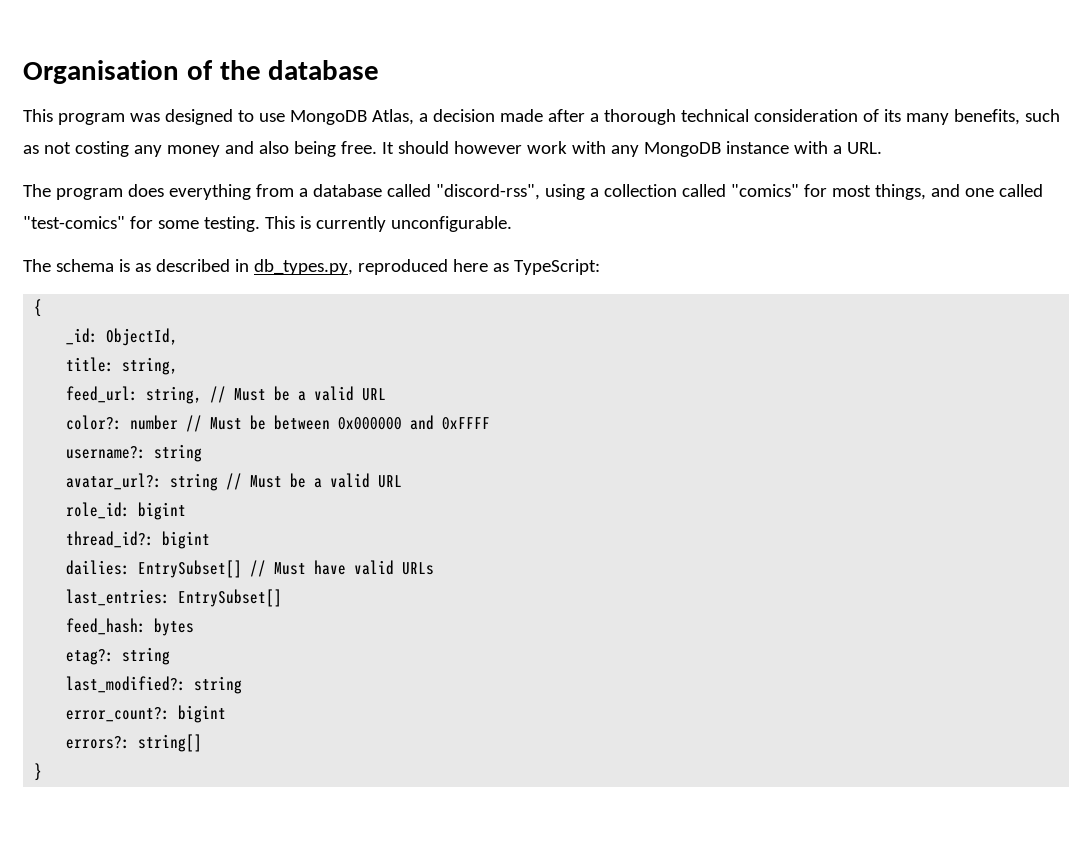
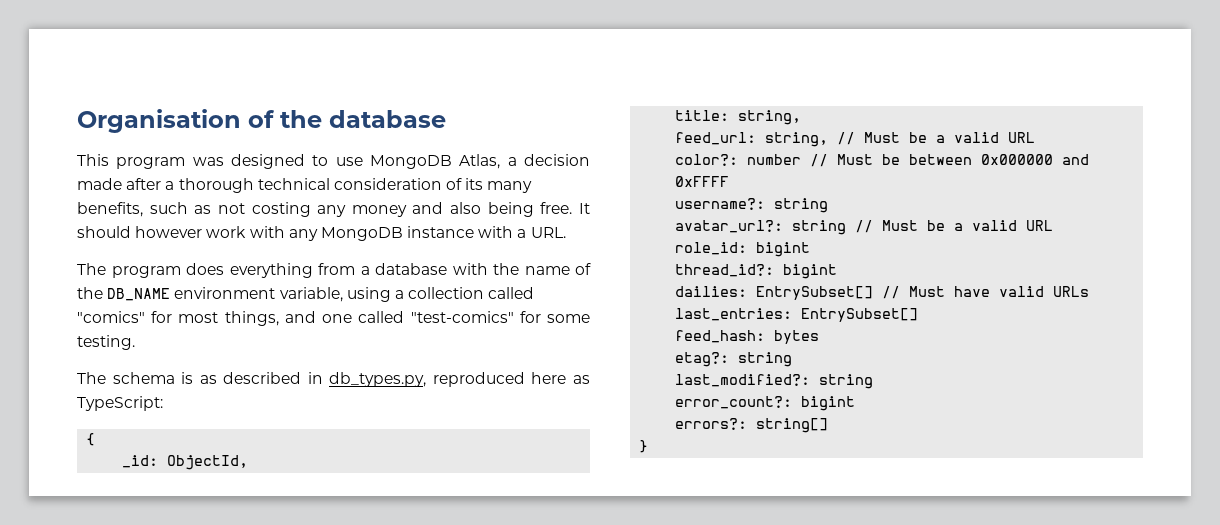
- The program does everything from a database called "discord-rss", using a collection called "comics" for most things, and one called "test-comics" for some testing. This is currently unconfigurable.
+ The program does everything from a database with the name of the DB_NAME environment variable, using a collection called "comics" for most things, and one called "test-comics" for some testing.

